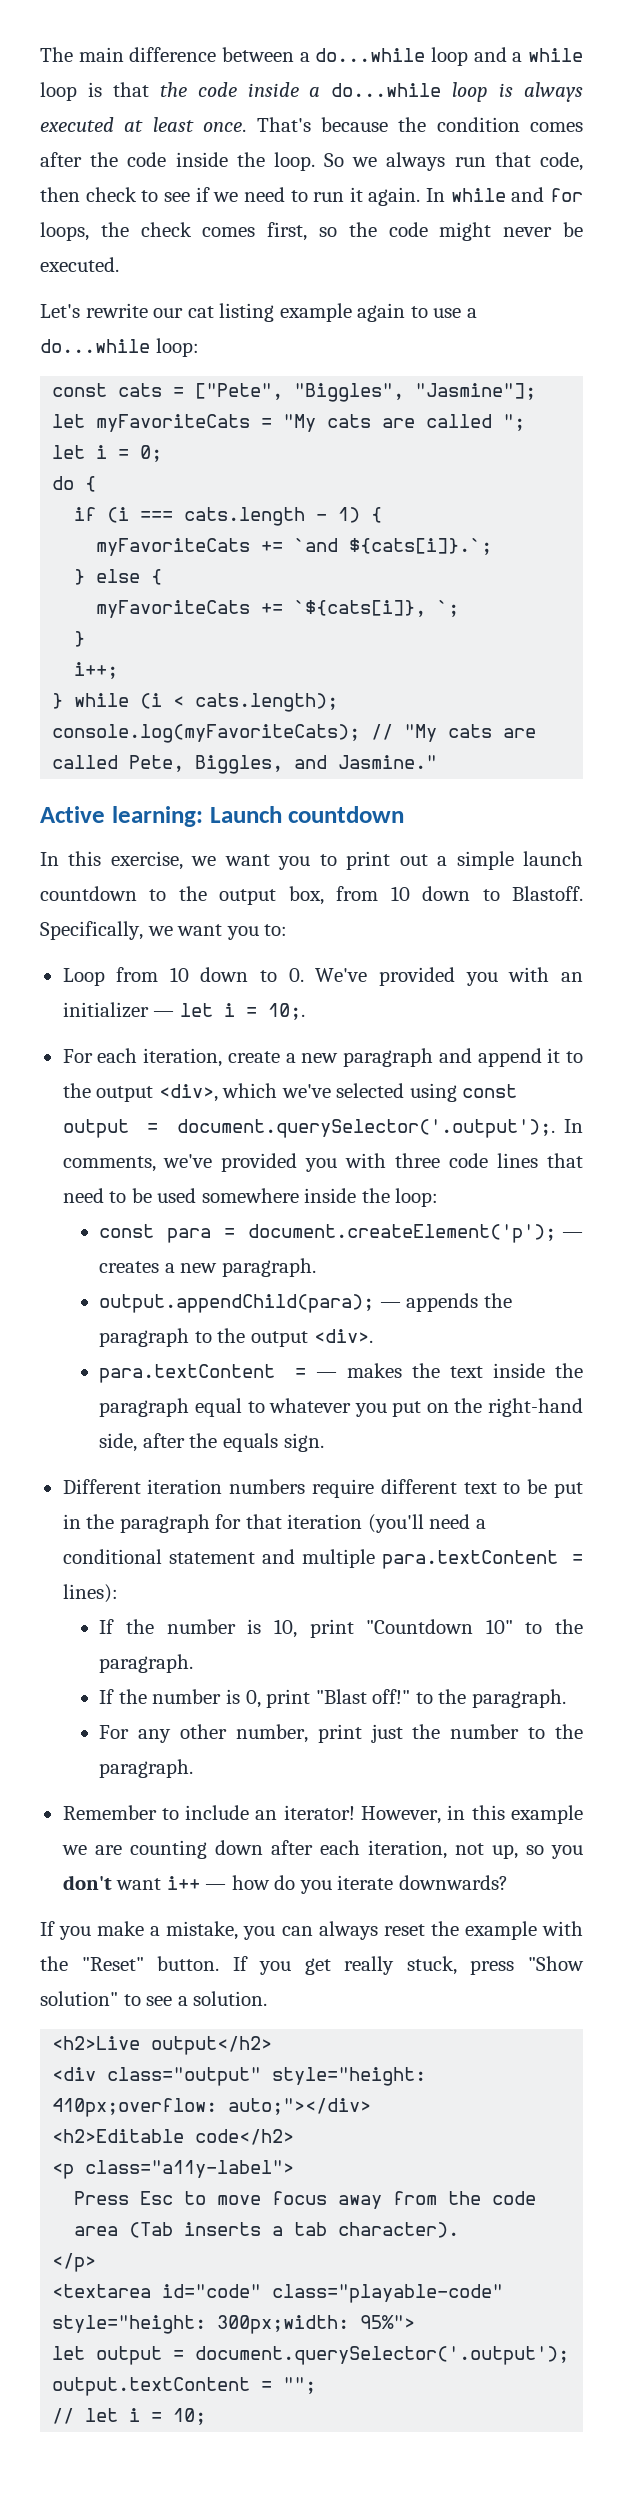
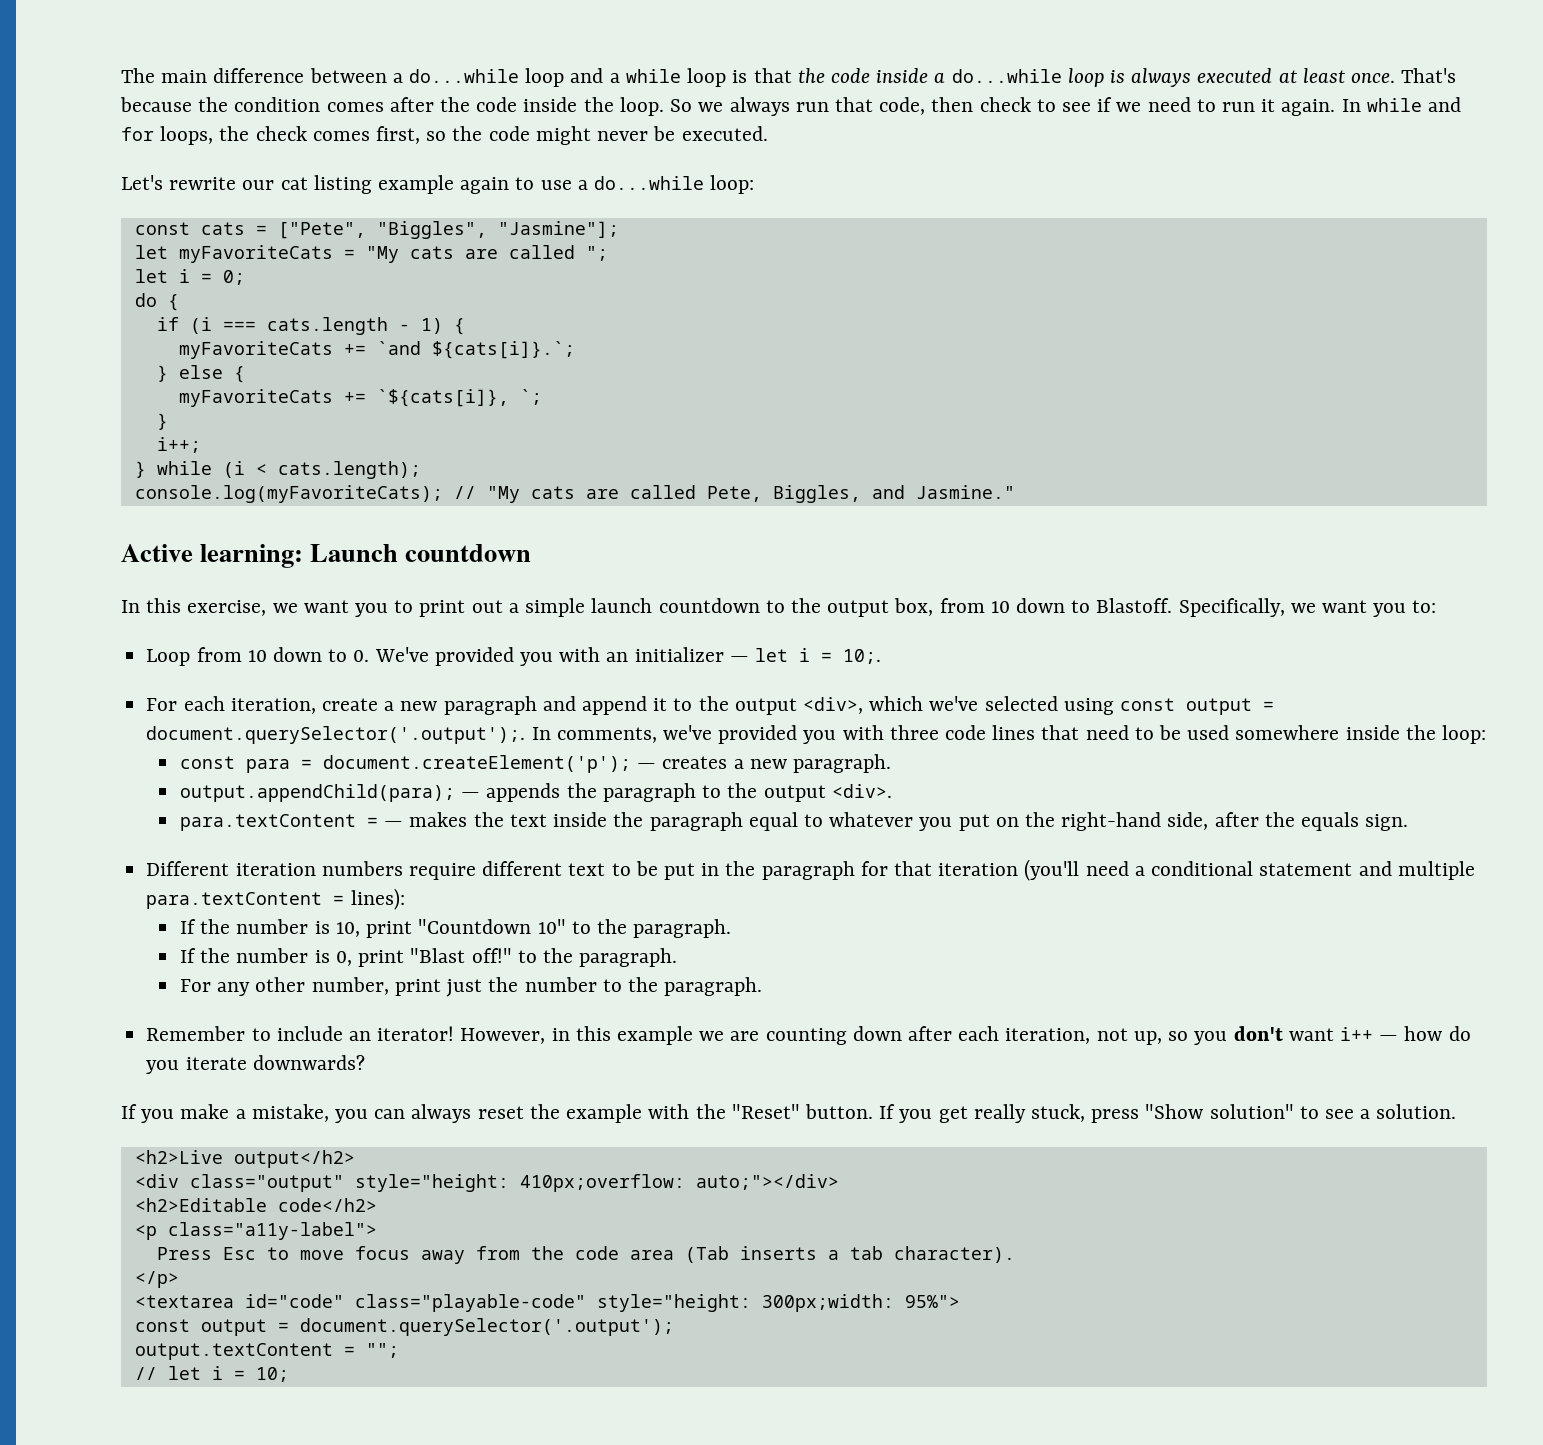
- let output = document.querySelector('.output');
+ const output = document.querySelector('.output');

